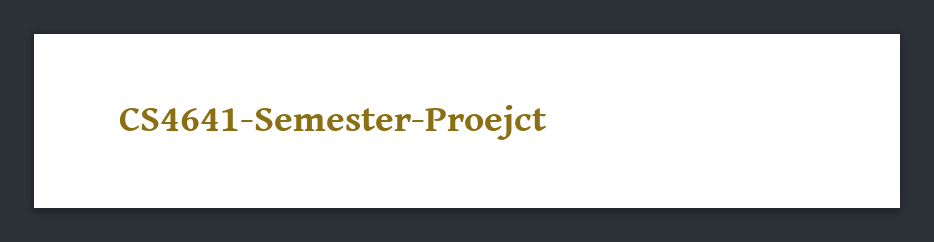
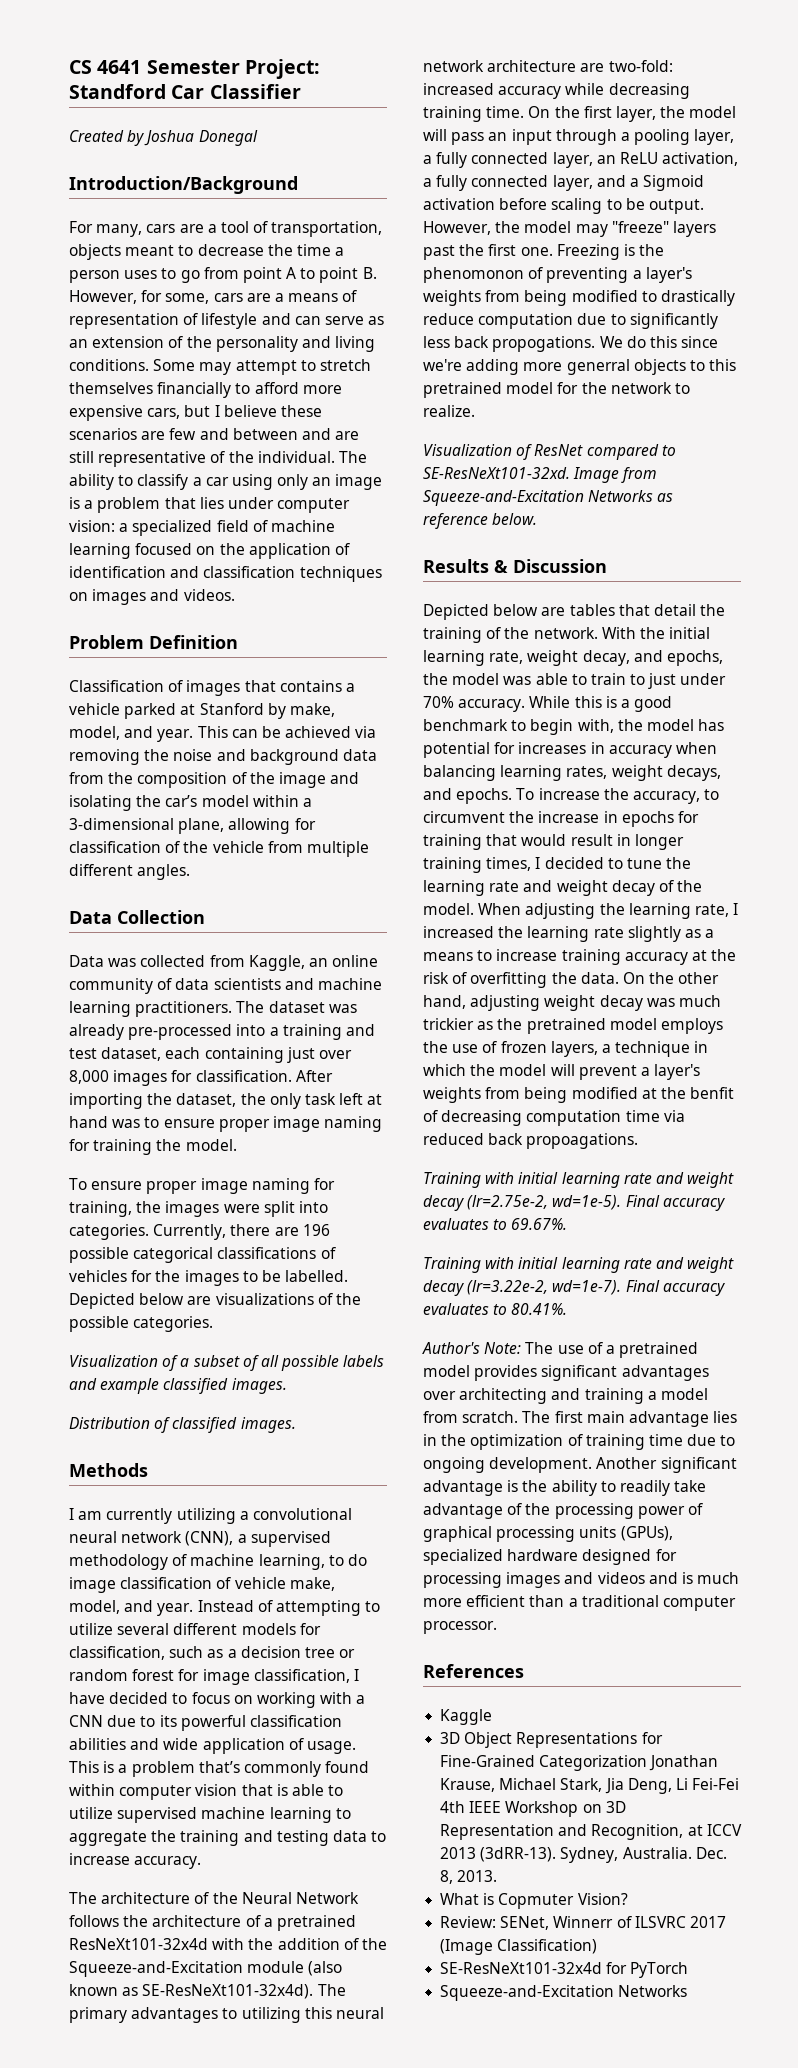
- CS4641-Semester-Proejct
+ CS 4641 Semester Project: Standford Car Classifier
+ Created by Joshua Donegal
+ Introduction/Background
+ For many, cars are a tool of transportation, objects meant to decrease the time a person uses to go from point A to point B. However, for some, cars are a means of representation of lifestyle and can serve as an extension of the personality and living conditions. Some may attempt to stretch themselves financially to afford more expensive cars, but I believe these scenarios are few and between and are still representative of the individual. The ability to classify a car using only an image is a problem that lies under computer vision: a specialized field of machine learning focused on the application of identification and classification techniques on images and videos.
+ Problem Definition
+ Classification of images that contains a vehicle parked at Stanford by make, model, and year. This can be achieved via removing the noise and background data from the composition of the image and isolating the car’s model within a 3-dimensional plane, allowing for classification of the vehicle from multiple different angles.
+ Data Collection
+ Data was collected from Kaggle, an online community of data scientists and machine learning practitioners. The dataset was already pre-processed into a training and test dataset, each containing just over 8,000 images for classification. After importing the dataset, the only task left at hand was to ensure proper image naming for training the model.
+ To ensure proper image naming for training, the images were split into categories. Currently, there are 196 possible categorical classifications of vehicles for the images to be labelled. Depicted below are visualizations of the possible categories.
+ Visualization of a subset of all possible labels and example classified images.
+ Distribution of classified images.
+ Methods
+ I am currently utilizing a convolutional neural network (CNN), a supervised methodology of machine learning, to do image classification of vehicle make, model, and year. Instead of attempting to utilize several different models for classification, such as a decision tree or random forest for image classification, I have decided to focus on working with a CNN due to its powerful classification abilities and wide application of usage. This is a problem that’s commonly found within computer vision that is able to utilize supervised machine learning to aggregate the training and testing data to increase accuracy.
+ The architecture of the Neural Network follows the architecture of a pretrained ResNeXt101-32x4d with the addition of the Squeeze-and-Excitation module (also known as SE-ResNeXt101-32x4d). The primary advantages to utilizing this neural network architecture are two-fold: increased accuracy while decreasing training time. On the first layer, the model will pass an input through a pooling layer, a fully connected layer, an ReLU activation, a fully connected layer, and a Sigmoid activation before scaling to be output. However, the model may "freeze" layers past the first one. Freezing is the phenomonon of preventing a layer's weights from being modified to drastically reduce computation due to significantly less back propogations. We do this since we're adding more generral objects to this pretrained model for the network to realize.
+ Visualization of ResNet compared to SE-ResNeXt101-32xd. Image from Squeeze-and-Excitation Networks as reference below.
+ Results & Discussion
+ Depicted below are tables that detail the training of the network. With the initial learning rate, weight decay, and epochs, the model was able to train to just under 70% accuracy. While this is a good benchmark to begin with, the model has potential for increases in accuracy when balancing learning rates, weight decays, and epochs. To increase the accuracy, to circumvent the increase in epochs for training that would result in longer training times, I decided to tune the learning rate and weight decay of the model. When adjusting the learning rate, I increased the learning rate slightly as a means to increase training accuracy at the risk of overfitting the data. On the other hand, adjusting weight decay was much trickier as the pretrained model employs the use of frozen layers, a technique in which the model will prevent a layer's weights from being modified at the benfit of decreasing computation time via reduced back propoagations.
+ Training with initial learning rate and weight decay (lr=2.75e-2, wd=1e-5). Final accuracy evaluates to 69.67%.
+ Training with initial learning rate and weight decay (lr=3.22e-2, wd=1e-7). Final accuracy evaluates to 80.41%.
+ Author's Note: The use of a pretrained model provides significant advantages over architecting and training a model from scratch. The first main advantage lies in the optimization of training time due to ongoing development. Another significant advantage is the ability to readily take advantage of the processing power of graphical processing units (GPUs), specialized hardware designed for processing images and videos and is much more efficient than a traditional computer processor.
+ References
+ Kaggle
+ 3D Object Representations for Fine-Grained Categorization Jonathan Krause, Michael Stark, Jia Deng, Li Fei-Fei 4th IEEE Workshop on 3D Representation and Recognition, at ICCV 2013 (3dRR-13). Sydney, Australia. Dec. 8, 2013.
+ What is Copmuter Vision?
+ Review: SENet, Winnerr of ILSVRC 2017 (Image Classification)
+ SE-ResNeXt101-32x4d for PyTorch
+ Squeeze-and-Excitation Networks

